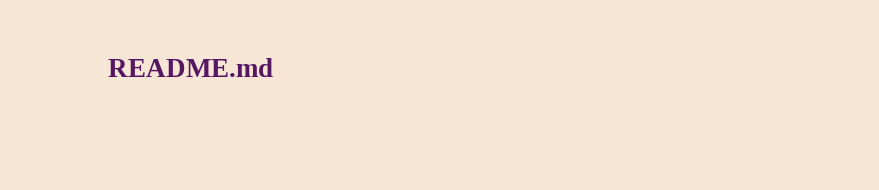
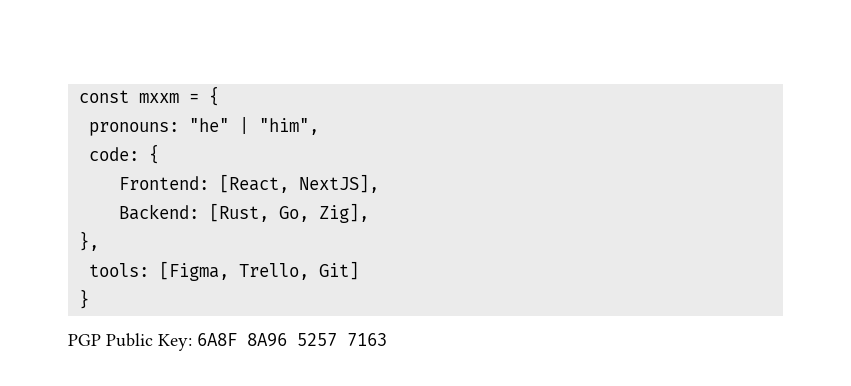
- README.md
+ const mxxm = {
+ pronouns: "he" | "him",
+ code: {
+ Frontend: [React, NextJS],
+ Backend: [Rust, Go, Zig],
+ },
+ tools: [Figma, Trello, Git]
+ }
+ PGP Public Key: 6A8F 8A96 5257 7163

